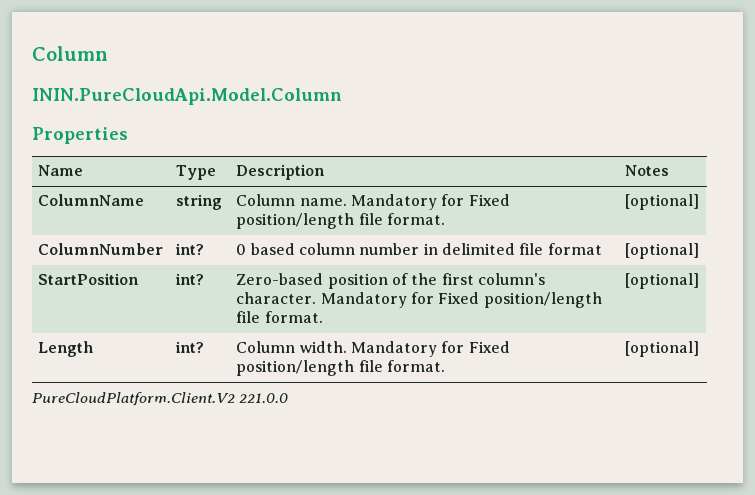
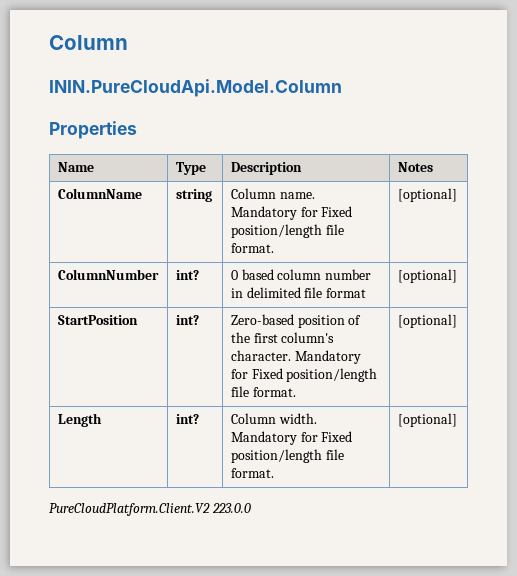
- PureCloudPlatform.Client.V2 221.0.0
+ PureCloudPlatform.Client.V2 223.0.0

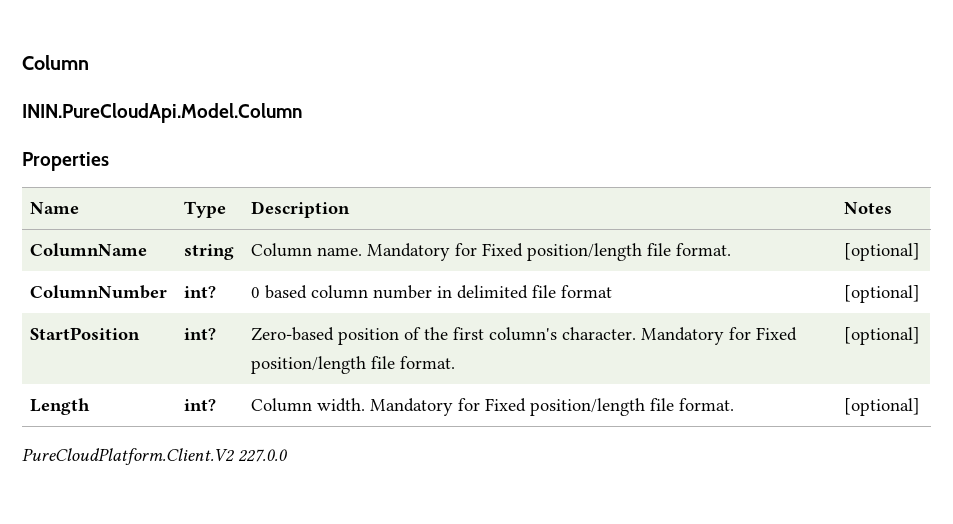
- PureCloudPlatform.Client.V2 223.0.0
+ PureCloudPlatform.Client.V2 227.0.0

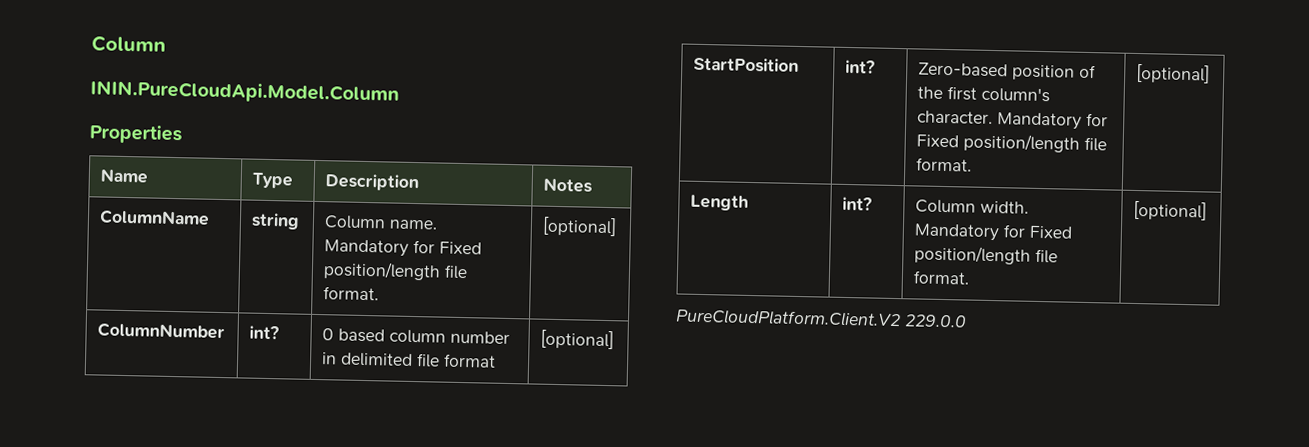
- PureCloudPlatform.Client.V2 227.0.0
+ PureCloudPlatform.Client.V2 229.0.0

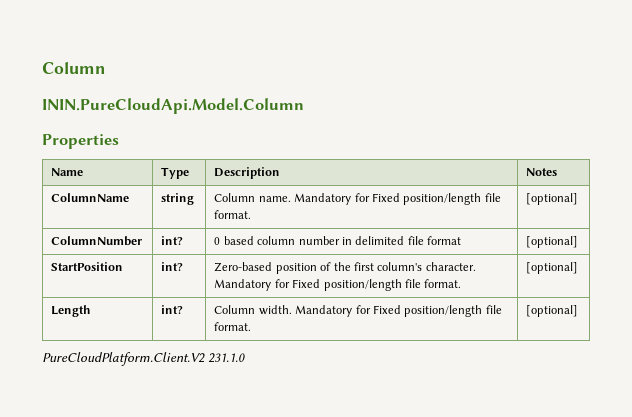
- PureCloudPlatform.Client.V2 229.0.0
+ PureCloudPlatform.Client.V2 231.1.0

